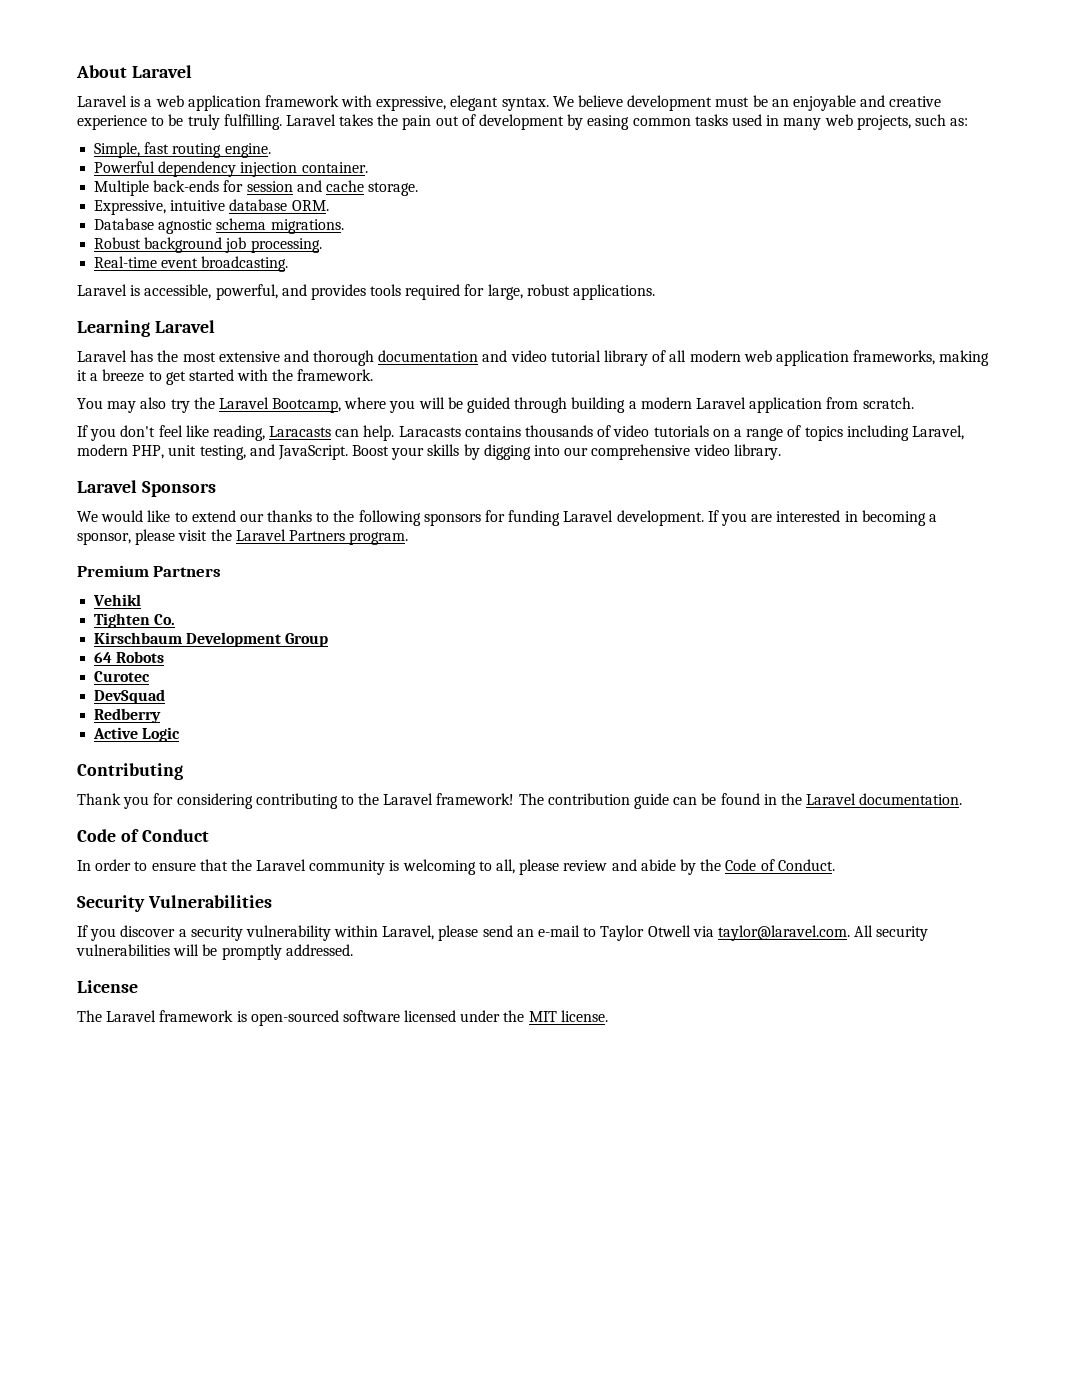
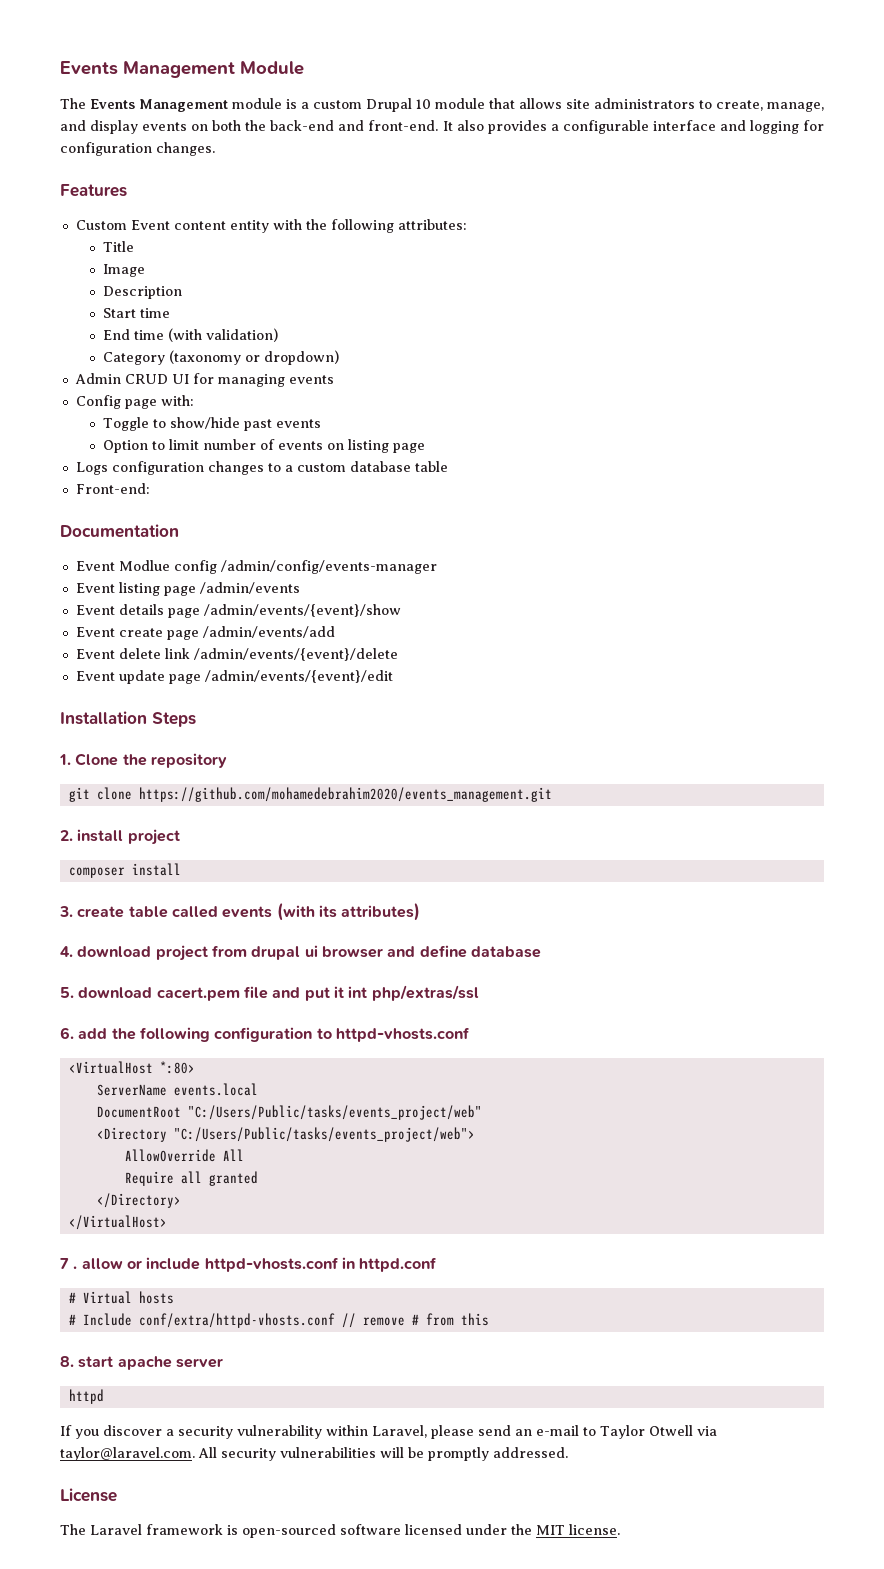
- About Laravel
- Laravel is a web application framework with expressive, elegant syntax. We believe development must be an enjoyable and creative experience to be truly fulfilling. Laravel takes the pain out of development by easing common tasks used in many web projects, such as:
- Simple, fast routing engine.
- Powerful dependency injection container.
- Multiple back-ends for session and cache storage.
- Expressive, intuitive database ORM.
- Database agnostic schema migrations.
- Robust background job processing.
- Real-time event broadcasting.
- Laravel is accessible, powerful, and provides tools required for large, robust applications.
- Learning Laravel
- Laravel has the most extensive and thorough documentation and video tutorial library of all modern web application frameworks, making it a breeze to get started with the framework.
- You may also try the Laravel Bootcamp, where you will be guided through building a modern Laravel application from scratch.
- If you don't feel like reading, Laracasts can help. Laracasts contains thousands of video tutorials on a range of topics including Laravel, modern PHP, unit testing, and JavaScript. Boost your skills by digging into our comprehensive video library.
- Laravel Sponsors
- We would like to extend our thanks to the following sponsors for funding Laravel development. If you are interested in becoming a sponsor, please visit the Laravel Partners program.
- Premium Partners
- Vehikl
- Tighten Co.
- Kirschbaum Development Group
- 64 Robots
- Curotec
- DevSquad
- Redberry
- Active Logic
- Contributing
- Thank you for considering contributing to the Laravel framework! The contribution guide can be found in the Laravel documentation.
- Code of Conduct
- In order to ensure that the Laravel community is welcoming to all, please review and abide by the Code of Conduct.
- Security Vulnerabilities
+ Events Management Module
+ The Events Management module is a custom Drupal 10 module that allows site administrators to create, manage, and display events on both the back-end and front-end. It also provides a configurable interface and logging for configuration changes.
+ Features
+ Custom Event content entity with the following attributes:
+ Title
+ Image
+ Description
+ Start time
+ End time (with validation)
+ Category (taxonomy or dropdown)
+ Admin CRUD UI for managing events
+ Config page with:
+ Toggle to show/hide past events
+ Option to limit number of events on listing page
+ Logs configuration changes to a custom database table
+ Front-end:
+ Documentation
+ Event Modlue config /admin/config/events-manager
+ Event listing page /admin/events
+ Event details page /admin/events/{event}/show
+ Event create page /admin/events/add
+ Event delete link /admin/events/{event}/delete
+ Event update page /admin/events/{event}/edit
+ Installation Steps
+ 1. Clone the repository
+ git clone https://github.com/mohamedebrahim2020/events_management.git
+ 2. install project
+ composer install
+ 3. create table called events (with its attributes)
+ 4. download project from drupal ui browser and define database
+ 5. download cacert.pem file and put it int php/extras/ssl
+ 6. add the following configuration to httpd-vhosts.conf
+ <VirtualHost *:80>
+ ServerName events.local
+ DocumentRoot "C:/Users/Public/tasks/events_project/web"
+ <Directory "C:/Users/Public/tasks/events_project/web">
+ AllowOverride All
+ Require all granted
+ </Directory>
+ </VirtualHost>
+ 7 . allow or include httpd-vhosts.conf in httpd.conf
+ # Virtual hosts
+ # Include conf/extra/httpd-vhosts.conf // remove # from this
+ 8. start apache server
+ httpd

